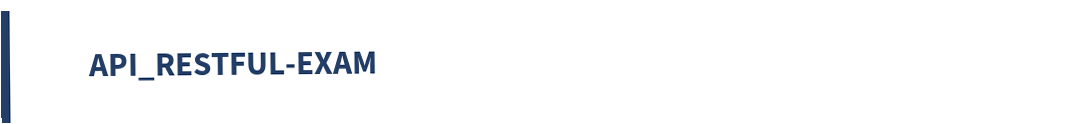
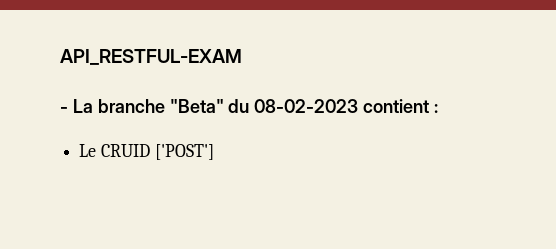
+ - La branche "Beta" du 08-02-2023 contient :
+ Le CRUID ['POST']

